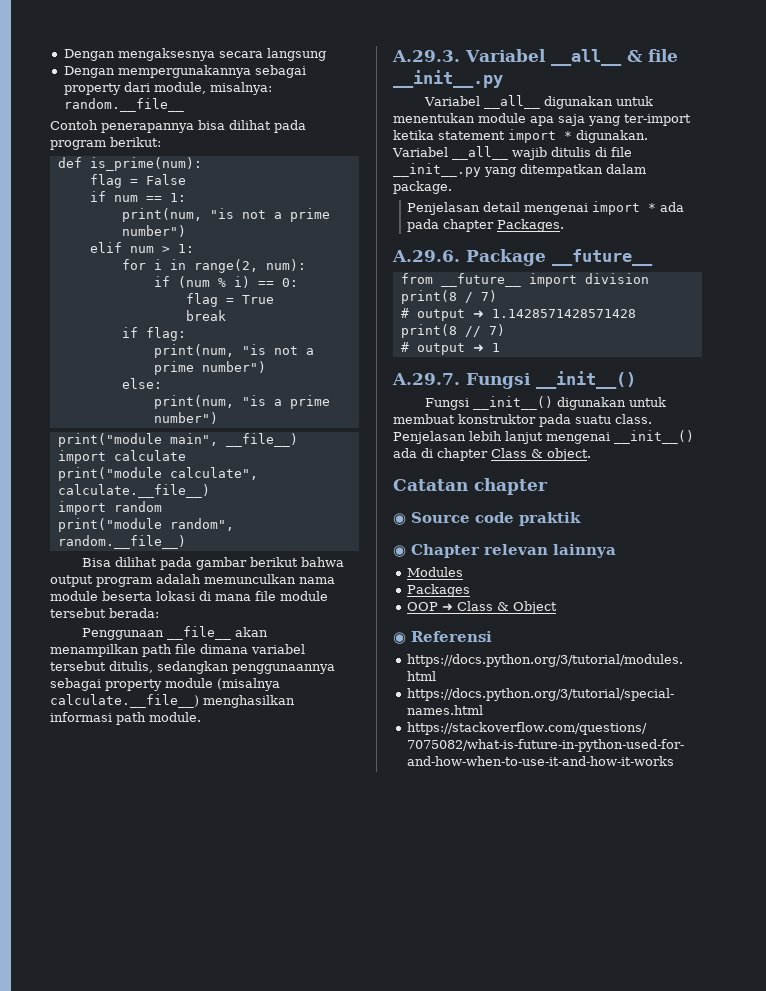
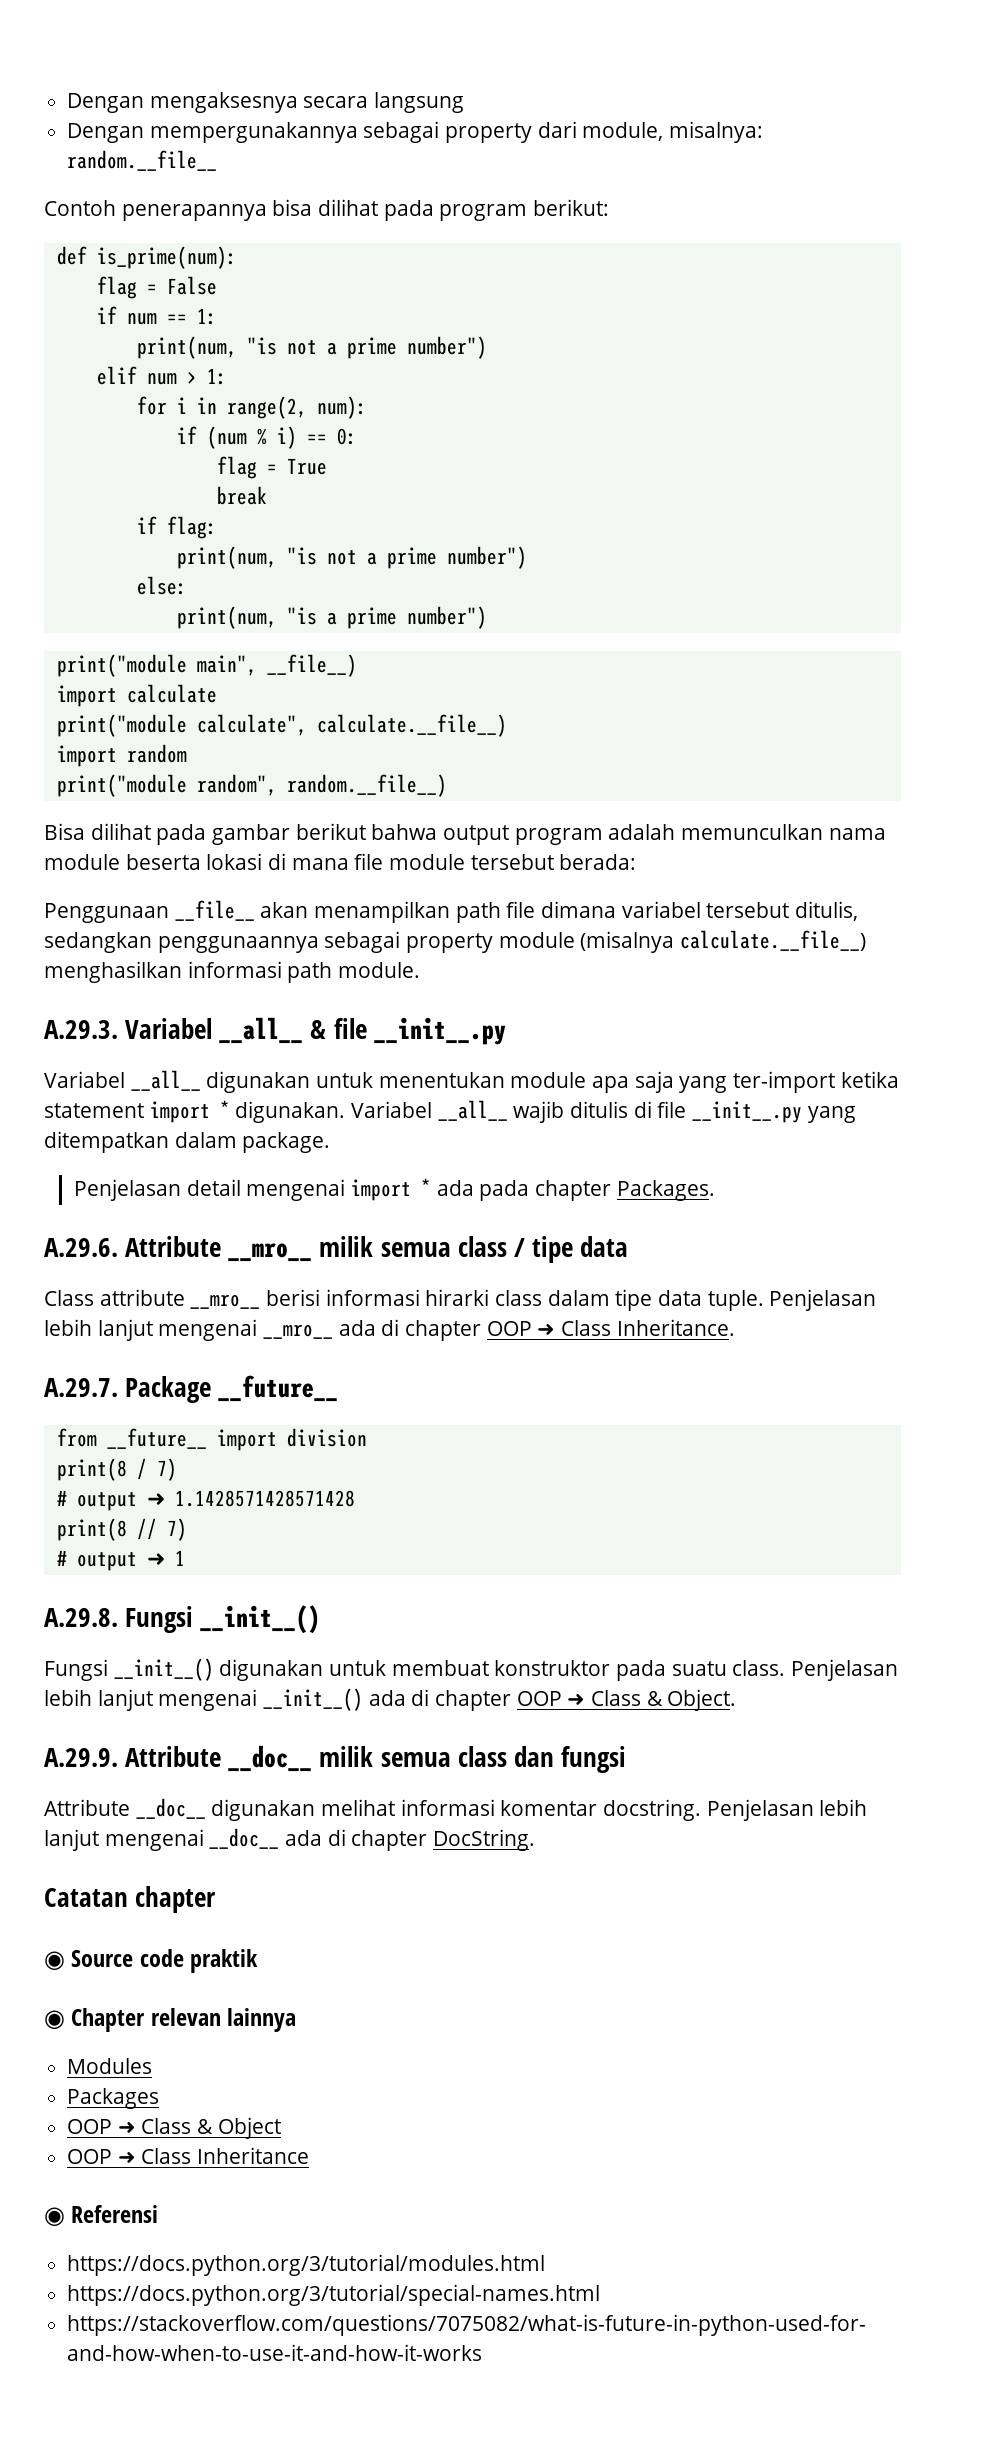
- A.29.6. Package __future__
+ A.29.6. Attribute __mro__ milik semua class / tipe data
+ Class attribute __mro__ berisi informasi hirarki class dalam tipe data tuple. Penjelasan lebih lanjut mengenai __mro__ ada di chapter OOP ➜ Class Inheritance.
+ A.29.7. Package __future__
- A.29.7. Fungsi __init__()
+ A.29.8. Fungsi __init__()
- Penjelasan lebih lanjut mengenai __init__() ada di chapter Class & object.
+ Penjelasan lebih lanjut mengenai __init__() ada di chapter OOP ➜ Class & Object.
+ A.29.9. Attribute __doc__ milik semua class dan fungsi
+ Attribute __doc__ digunakan melihat informasi komentar docstring. Penjelasan lebih lanjut mengenai __doc__ ada di chapter DocString.
+ OOP ➜ Class Inheritance

